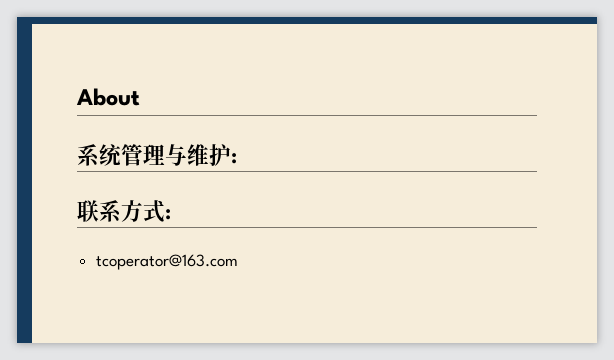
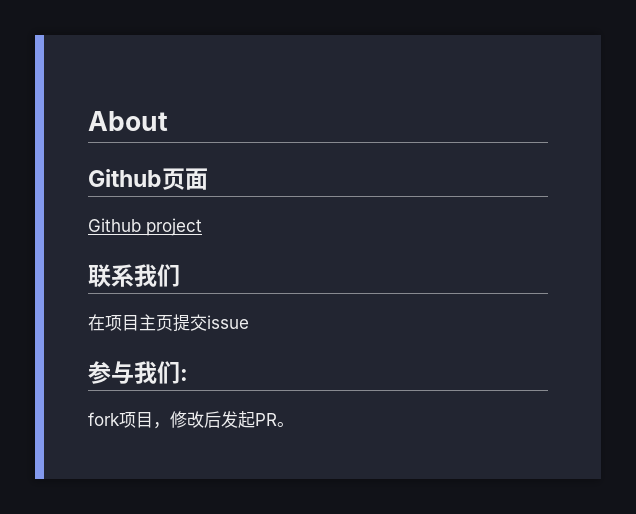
- 系统管理与维护:
- 联系方式:
- tcoperator@163.com
+ Github页面
+ Github project
+ 联系我们
+ 在项目主页提交issue
+ 参与我们:
+ fork项目，修改后发起PR。

